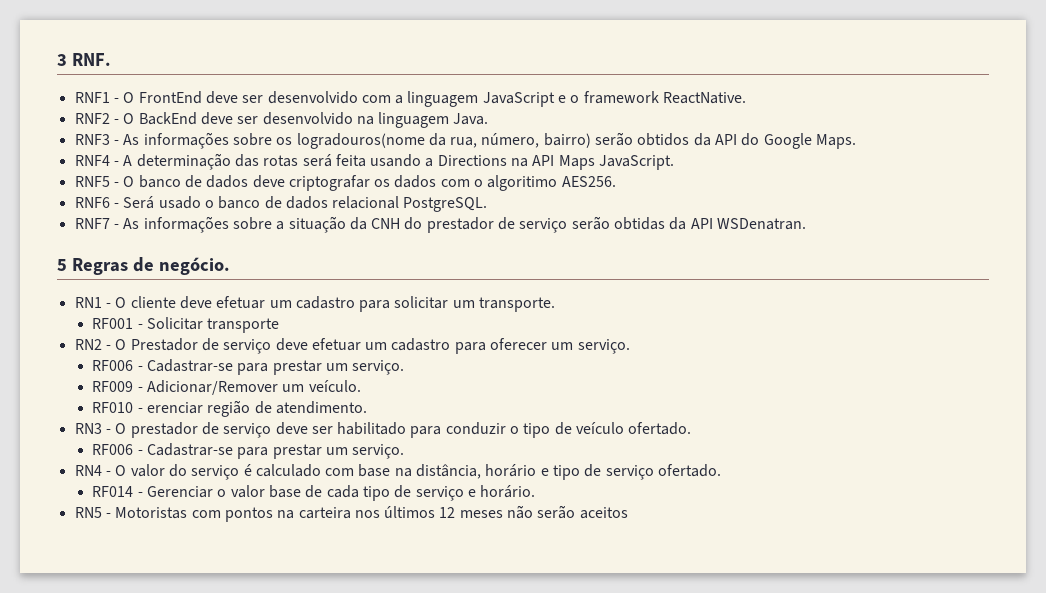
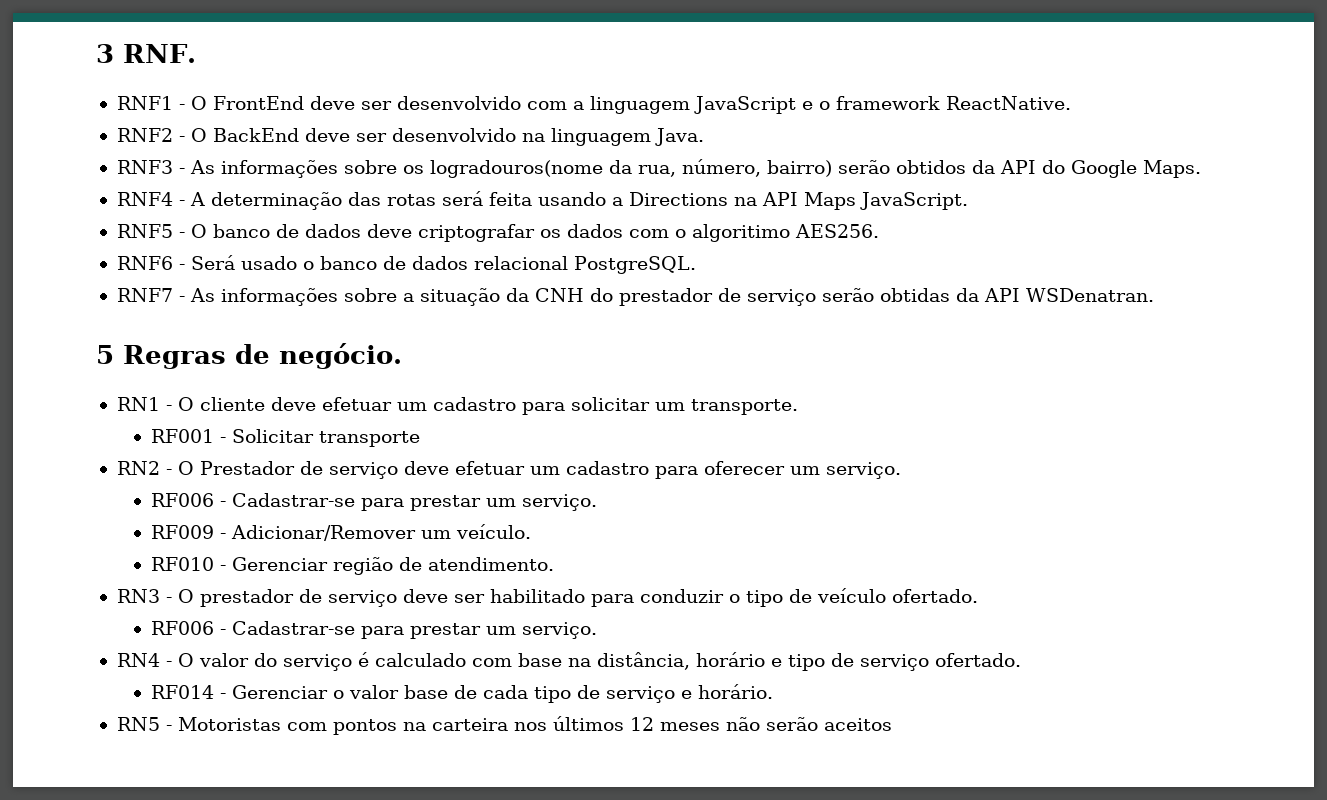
- RF010 - erenciar região de atendimento.
+ RF010 - Gerenciar região de atendimento.

